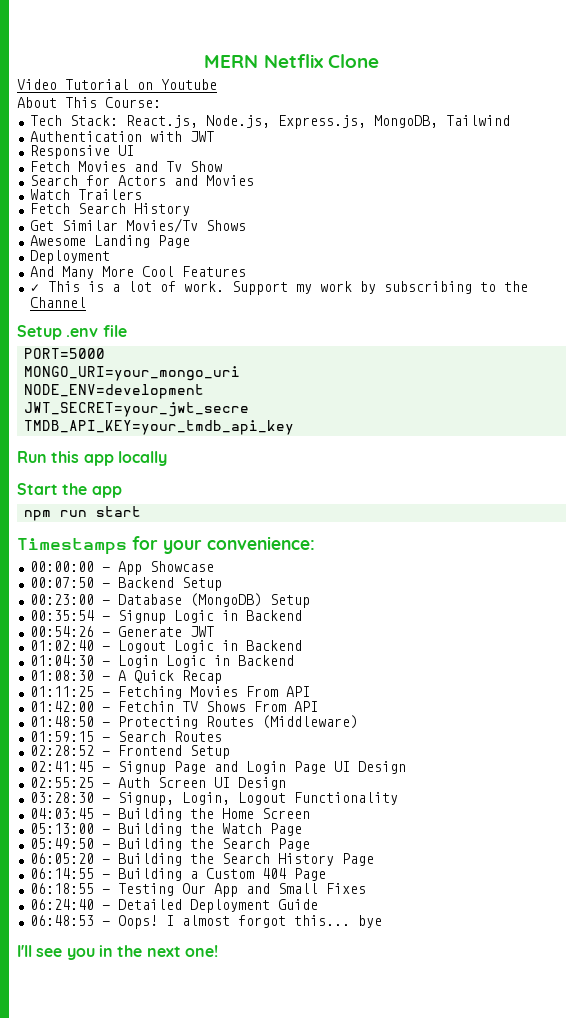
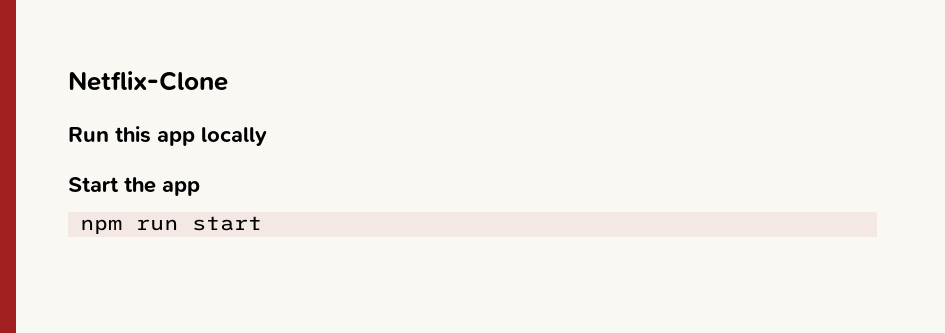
- MERN Netflix Clone
- Video Tutorial on Youtube
- About This Course:
- Tech Stack: React.js, Node.js, Express.js, MongoDB, Tailwind
- Authentication with JWT
- Responsive UI
- Fetch Movies and Tv Show
- Search for Actors and Movies
- Watch Trailers
- Fetch Search History
- Get Similar Movies/Tv Shows
- Awesome Landing Page
- Deployment
- And Many More Cool Features
- ✓ This is a lot of work. Support my work by subscribing to the Channel
- Setup .env file
- PORT=5000
- MONGO_URI=your_mongo_uri
- NODE_ENV=development
- JWT_SECRET=your_jwt_secre
- TMDB_API_KEY=your_tmdb_api_key
+ Netflix-Clone
- Timestamps for your convenience:
- 00:00:00 - App Showcase
- 00:07:50 - Backend Setup
- 00:23:00 - Database (MongoDB) Setup
- 00:35:54 - Signup Logic in Backend
- 00:54:26 - Generate JWT
- 01:02:40 - Logout Logic in Backend
- 01:04:30 - Login Logic in Backend
- 01:08:30 - A Quick Recap
- 01:11:25 - Fetching Movies From API
- 01:42:00 - Fetchin TV Shows From API
- 01:48:50 - Protecting Routes (Middleware)
- 01:59:15 - Search Routes
- 02:28:52 - Frontend Setup
- 02:41:45 - Signup Page and Login Page UI Design
- 02:55:25 - Auth Screen UI Design
- 03:28:30 - Signup, Login, Logout Functionality
- 04:03:45 - Building the Home Screen
- 05:13:00 - Building the Watch Page
- 05:49:50 - Building the Search Page
- 06:05:20 - Building the Search History Page
- 06:14:55 - Building a Custom 404 Page
- 06:18:55 - Testing Our App and Small Fixes
- 06:24:40 - Detailed Deployment Guide
- 06:48:53 - Oops! I almost forgot this... bye
- I'll see you in the next one!

